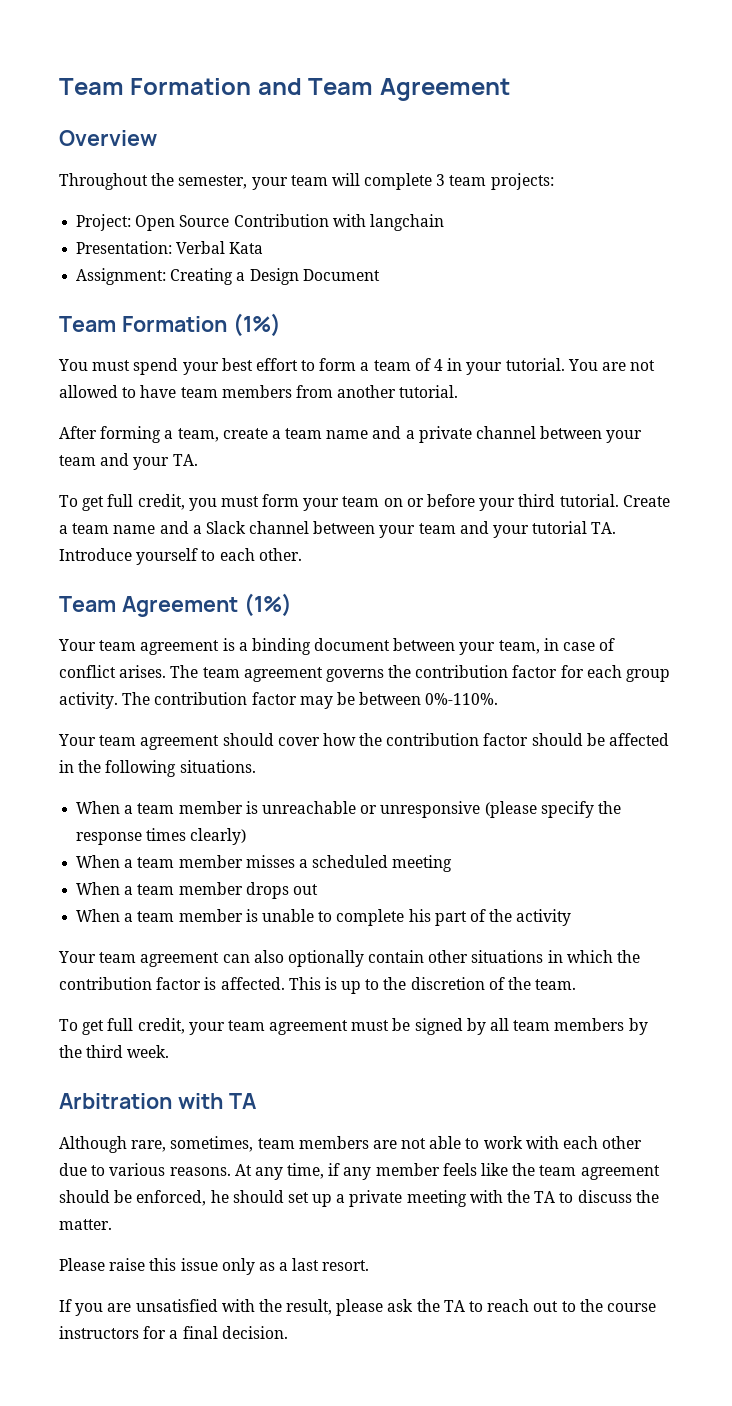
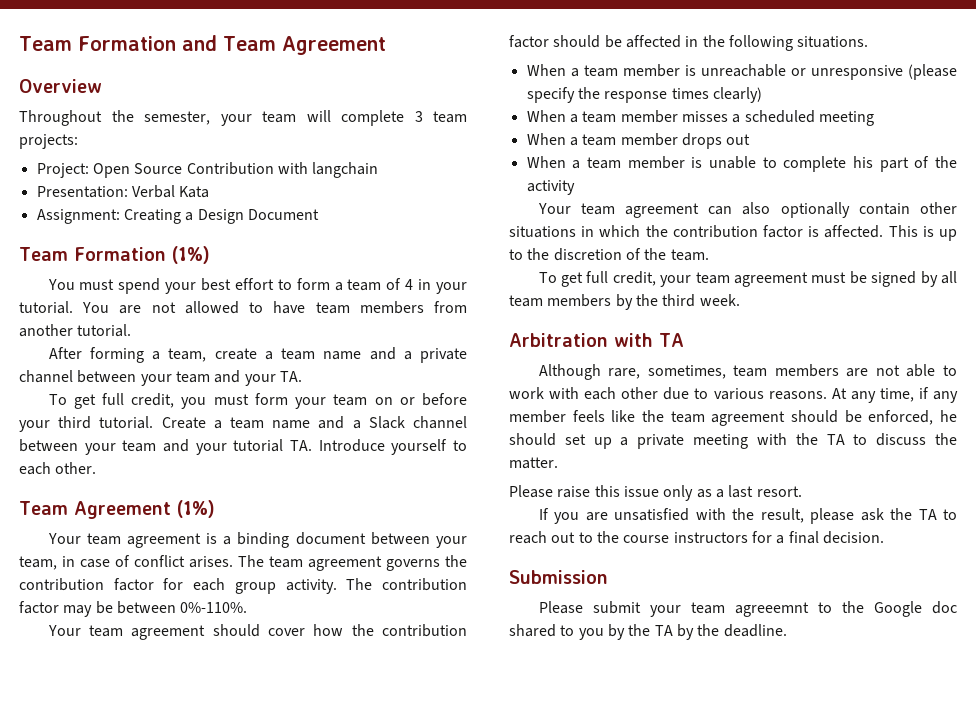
+ Submission
+ Please submit your team agreeemnt to the Google doc shared to you by the TA by the deadline.

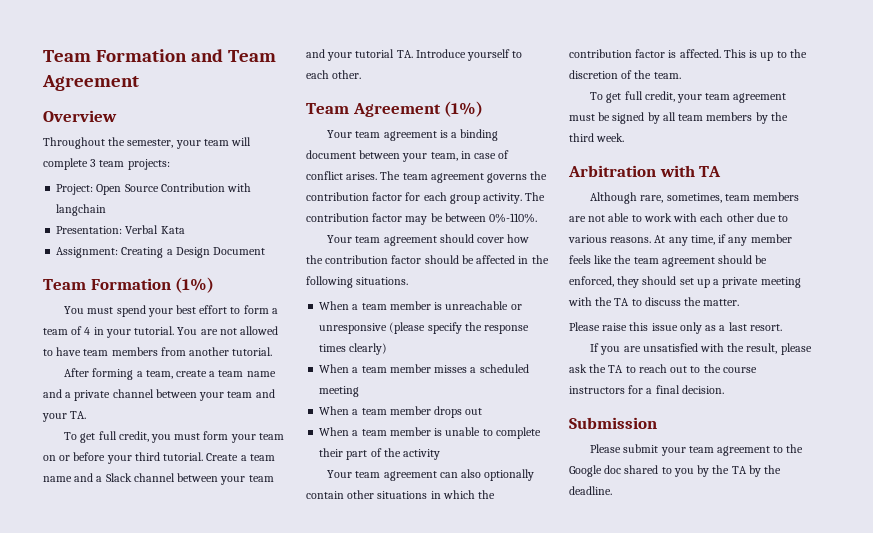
- When a team member is unable to complete his part of the activity
+ When a team member is unable to complete their part of the activity
- At any time, if any member feels like the team agreement should be enforced, he should set up a private meeting with the TA to discuss the matter.
+ At any time, if any member feels like the team agreement should be enforced, they should set up a private meeting with the TA to discuss the matter.
- Please submit your team agreeemnt to the Google doc shared to you by the TA by the deadline.
+ Please submit your team agreement to the Google doc shared to you by the TA by the deadline.

